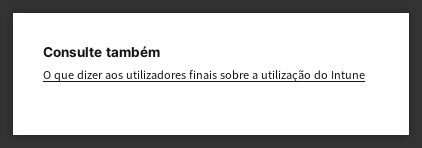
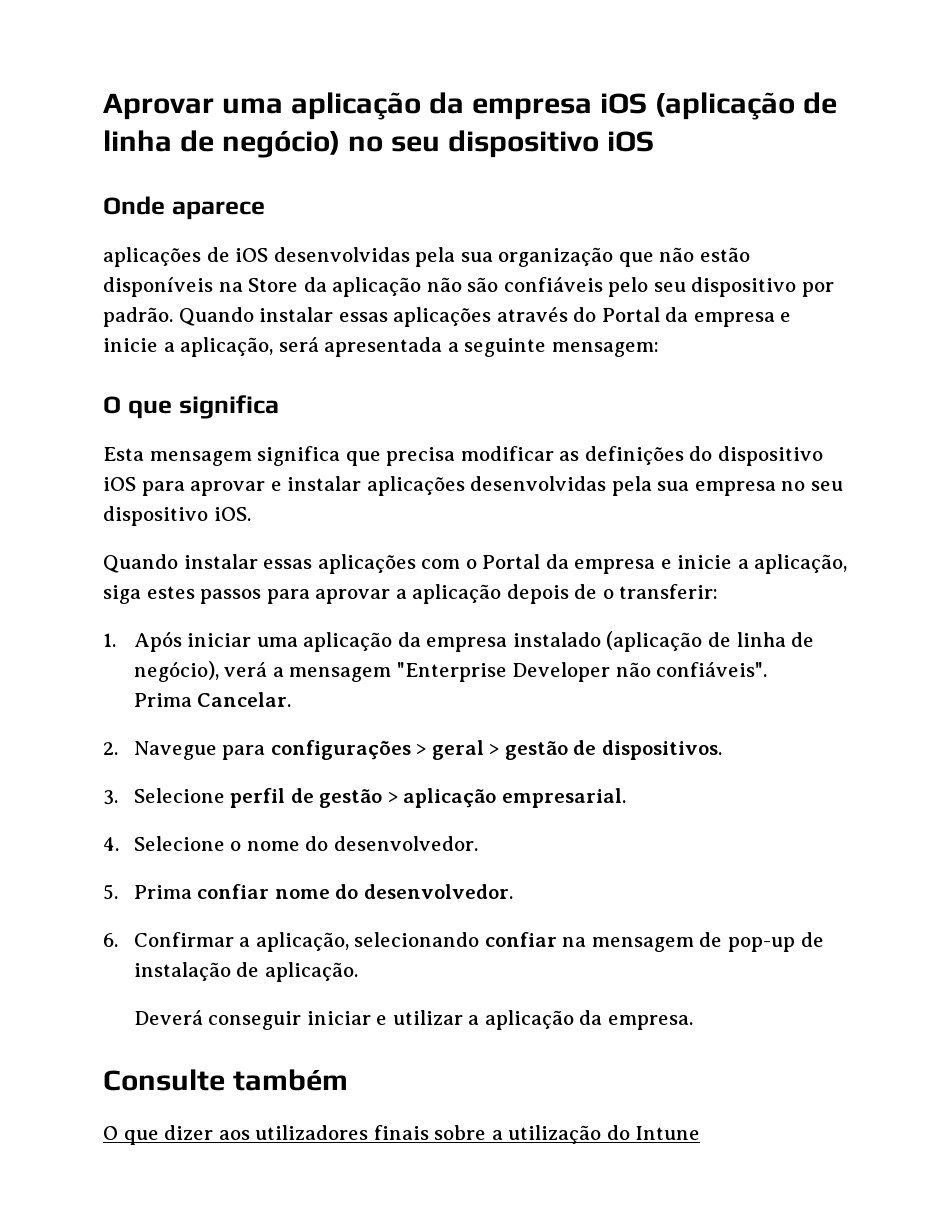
+ Aprovar uma aplicação da empresa iOS (aplicação de linha de negócio) no seu dispositivo iOS
+ Onde aparece
+ aplicações de iOS desenvolvidas pela sua organização que não estão disponíveis na Store da aplicação não são confiáveis pelo seu dispositivo por padrão. Quando instalar essas aplicações através do Portal da empresa e inicie a aplicação, será apresentada a seguinte mensagem:
+ O que significa
+ Esta mensagem significa que precisa modificar as definições do dispositivo iOS para aprovar e instalar aplicações desenvolvidas pela sua empresa no seu dispositivo iOS.
+ Quando instalar essas aplicações com o Portal da empresa e inicie a aplicação, siga estes passos para aprovar a aplicação depois de o transferir:
+ 1. Após iniciar uma aplicação da empresa instalado (aplicação de linha de negócio), verá a mensagem "Enterprise Developer não confiáveis".
+ Prima Cancelar.
+ 2. Navegue para configurações > geral > gestão de dispositivos.
+ 3. Selecione perfil de gestão > aplicação empresarial.
+ 4. Selecione o nome do desenvolvedor.
+ 5. Prima confiar nome do desenvolvedor.
+ 6. Confirmar a aplicação, selecionando confiar na mensagem de pop-up de instalação de aplicação.
+ Deverá conseguir iniciar e utilizar a aplicação da empresa.

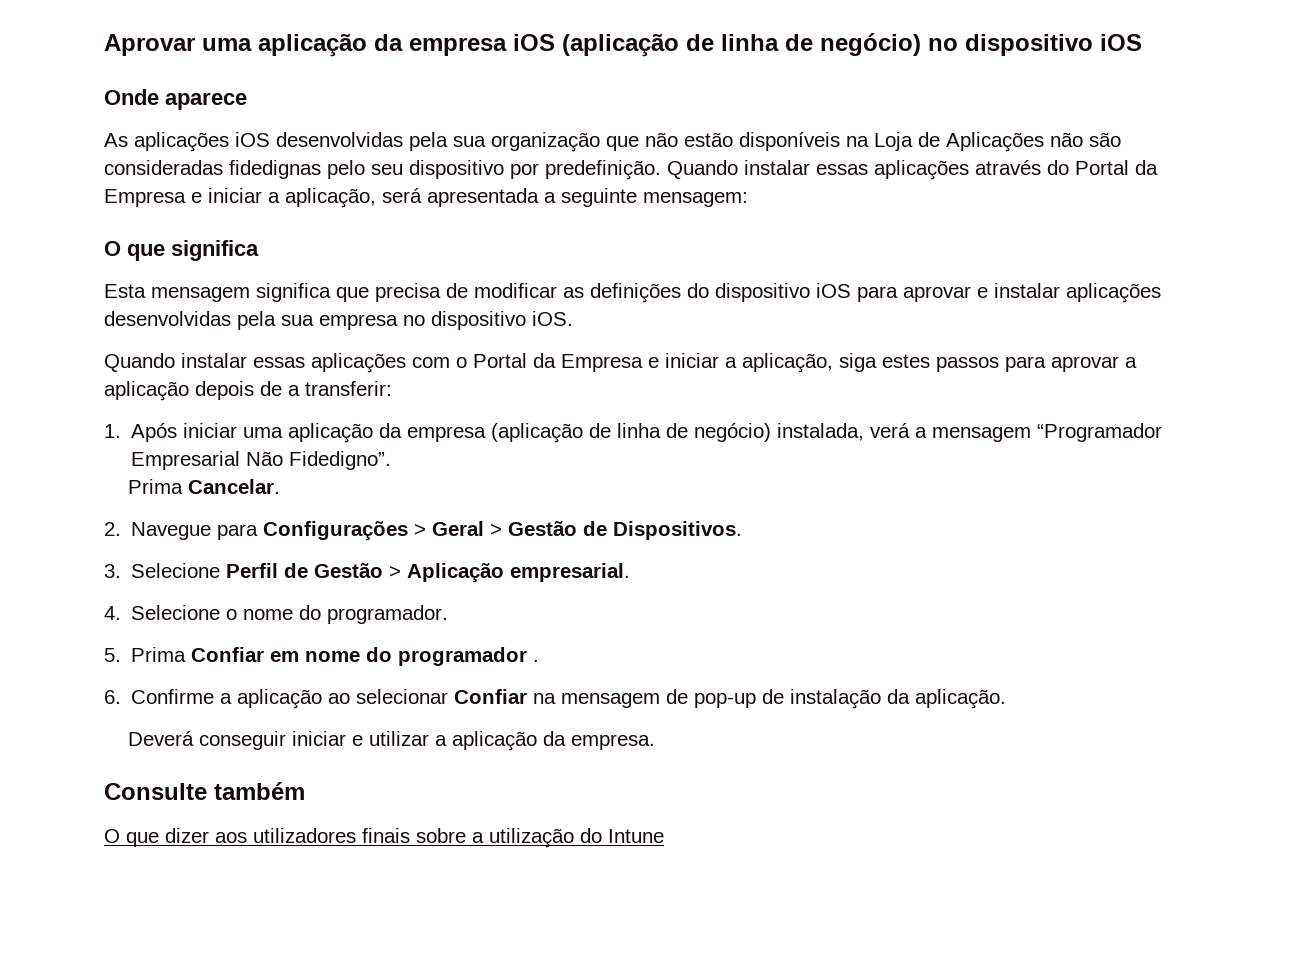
- Aprovar uma aplicação da empresa iOS (aplicação de linha de negócio) no seu dispositivo iOS
+ Aprovar uma aplicação da empresa iOS (aplicação de linha de negócio) no dispositivo iOS
- aplicações de iOS desenvolvidas pela sua organização que não estão disponíveis na Store da aplicação não são confiáveis pelo seu dispositivo por padrão.
+ As aplicações iOS desenvolvidas pela sua organização que não estão disponíveis na Loja de Aplicações não são consideradas fidedignas pelo seu dispositivo por predefinição.
- Quando instalar essas aplicações através do Portal da empresa e inicie a aplicação, será apresentada a seguinte mensagem:
+ Quando instalar essas aplicações através do Portal da Empresa e iniciar a aplicação, será apresentada a seguinte mensagem:
- Esta mensagem significa que precisa modificar as definições do dispositivo iOS para aprovar e instalar aplicações desenvolvidas pela sua empresa no seu dispositivo iOS.
+ Esta mensagem significa que precisa de modificar as definições do dispositivo iOS para aprovar e instalar aplicações desenvolvidas pela sua empresa no dispositivo iOS.
- Quando instalar essas aplicações com o Portal da empresa e inicie a aplicação, siga estes passos para aprovar a aplicação depois de o transferir:
+ Quando instalar essas aplicações com o Portal da Empresa e iniciar a aplicação, siga estes passos para aprovar a aplicação depois de a transferir:
- 1. Após iniciar uma aplicação da empresa instalado (aplicação de linha de negócio), verá a mensagem "Enterprise Developer não confiáveis".
+ 1. Após iniciar uma aplicação da empresa (aplicação de linha de negócio) instalada, verá a mensagem “Programador Empresarial Não Fidedigno”.
- 2. Navegue para configurações > geral > gestão de dispositivos.
- 3. Selecione perfil de gestão > aplicação empresarial.
+ 2. Navegue para Configurações > Geral > Gestão de Dispositivos.
+ 3. Selecione Perfil de Gestão > Aplicação empresarial.
- 4. Selecione o nome do desenvolvedor.
+ 4. Selecione o nome do programador.
- 5. Prima confiar nome do desenvolvedor.
- 6. Confirmar a aplicação, selecionando confiar na mensagem de pop-up de instalação de aplicação.
+ 5. Prima Confiar em nome do programador .
+ 6. Confirme a aplicação ao selecionar Confiar na mensagem de pop-up de instalação da aplicação.

